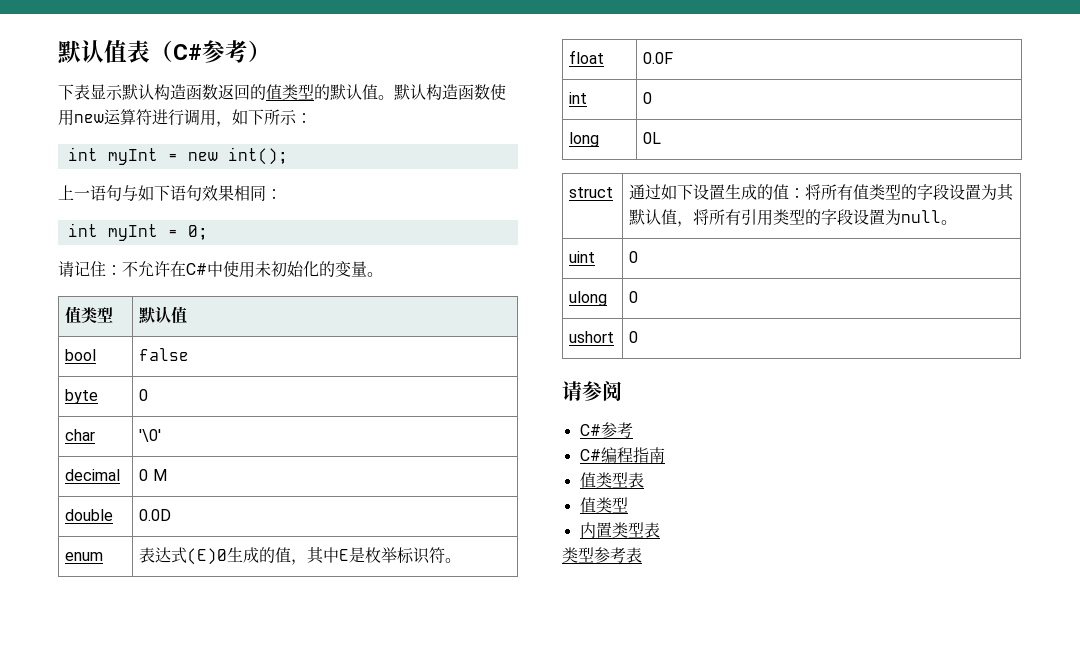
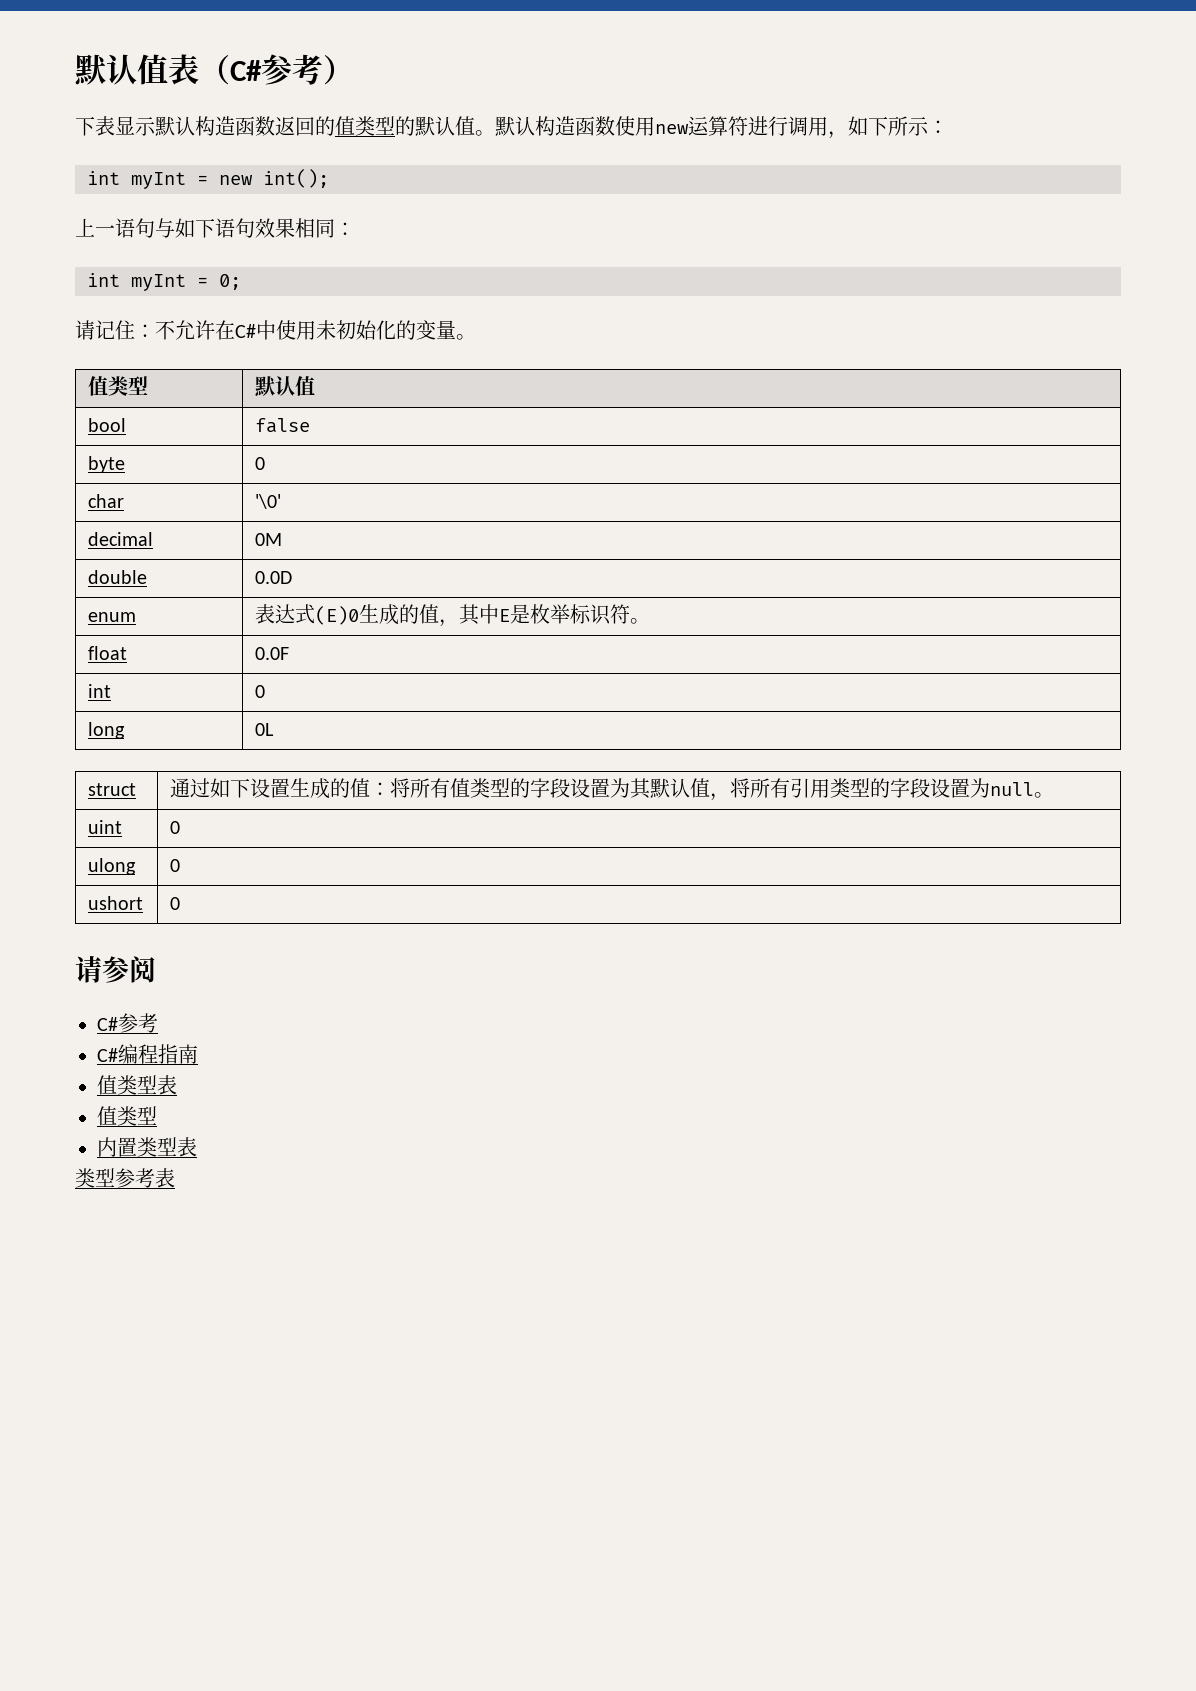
- decimal | 0 M
+ decimal | 0M

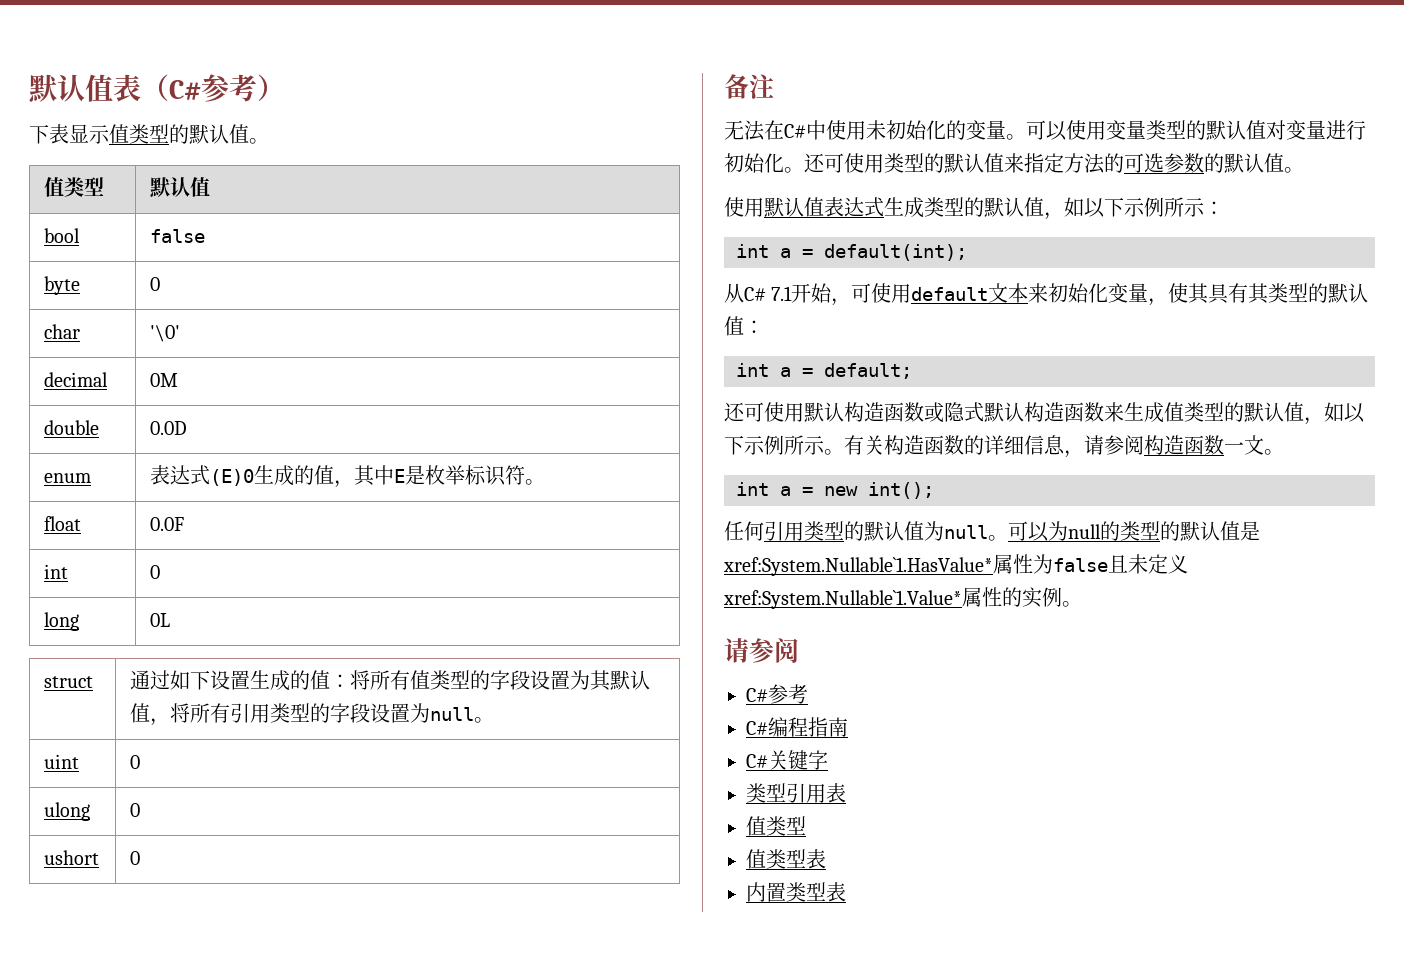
- 下表显示默认构造函数返回的值类型的默认值。默认构造函数使用new运算符进行调用，如下所示：
- int myInt = new int();
- 上一语句与如下语句效果相同：
- int myInt = 0;
- 请记住：不允许在C#中使用未初始化的变量。
+ 下表显示值类型的默认值。
+ 备注
+ 无法在C#中使用未初始化的变量。可以使用变量类型的默认值对变量进行初始化。还可使用类型的默认值来指定方法的可选参数的默认值。
+ 使用默认值表达式生成类型的默认值，如以下示例所示：
+ int a = default(int);
+ 从C# 7.1开始，可使用default文本来初始化变量，使其具有其类型的默认值：
+ int a = default;
+ 还可使用默认构造函数或隐式默认构造函数来生成值类型的默认值，如以下示例所示。有关构造函数的详细信息，请参阅构造函数一文。
+ int a = new int();
+ 任何引用类型的默认值为null。可以为null的类型的默认值是xref:System.Nullable`1.HasValue*属性为false且未定义xref:System.Nullable`1.Value*属性的实例。
- 值类型表
+ C#关键字
+ 类型引用表
+ 值类型表
- 类型参考表

